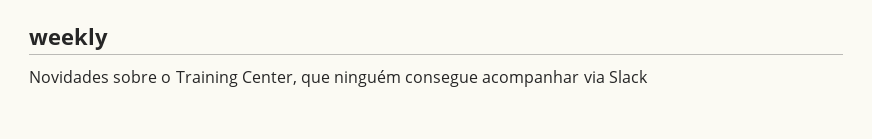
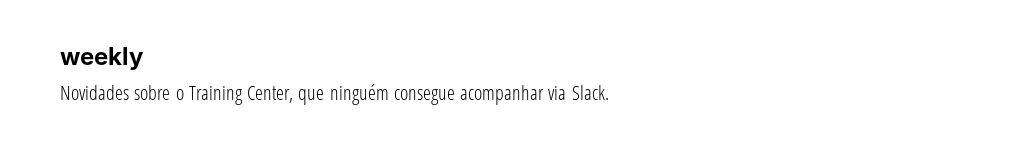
- Novidades sobre o Training Center, que ninguém consegue acompanhar via Slack
+ Novidades sobre o Training Center, que ninguém consegue acompanhar via Slack.

